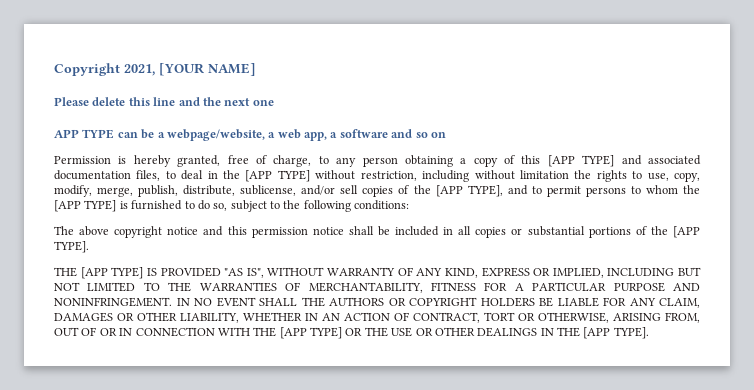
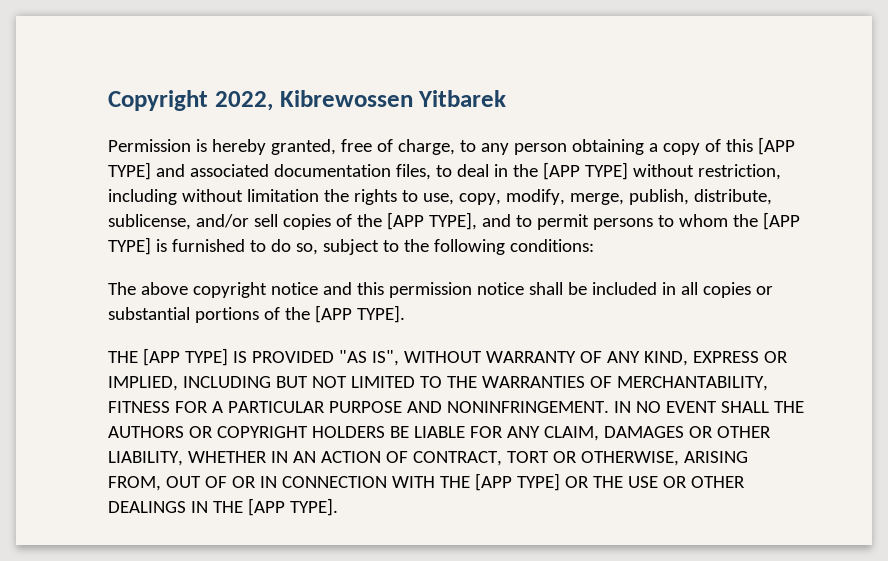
- Copyright 2021, [YOUR NAME]
- Please delete this line and the next one
- APP TYPE can be a webpage/website, a web app, a software and so on
+ Copyright 2022, Kibrewossen Yitbarek

